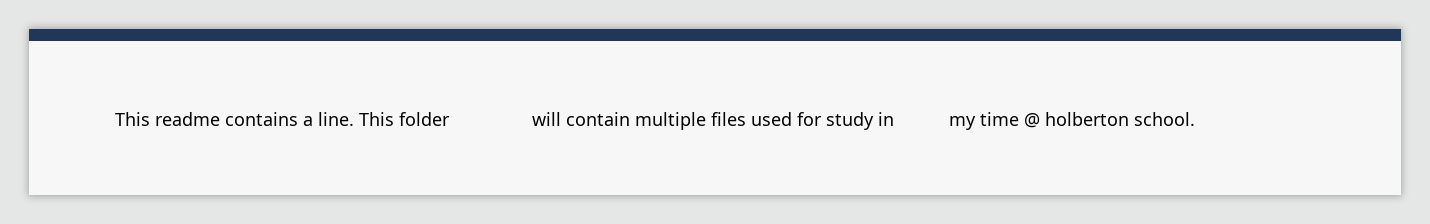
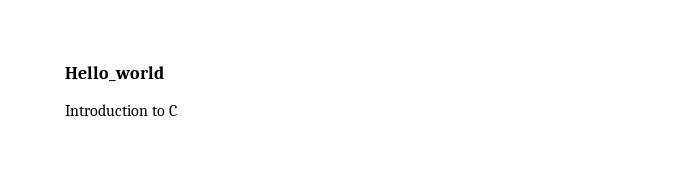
- This readme contains a line. This folder will contain multiple files used for study in my time @ holberton school.
+ Hello_world
+ Introduction to C

